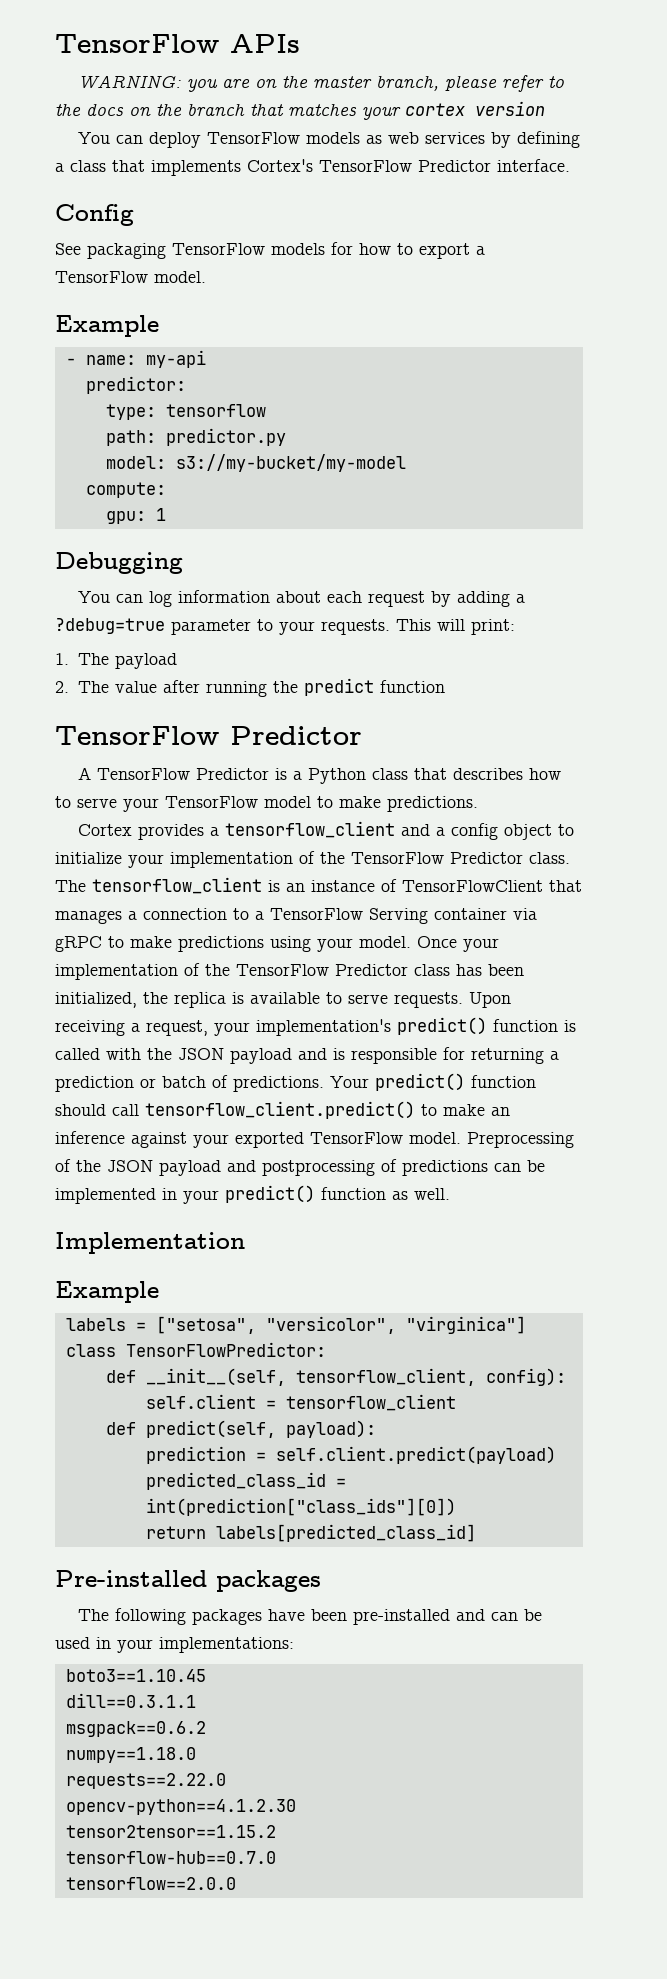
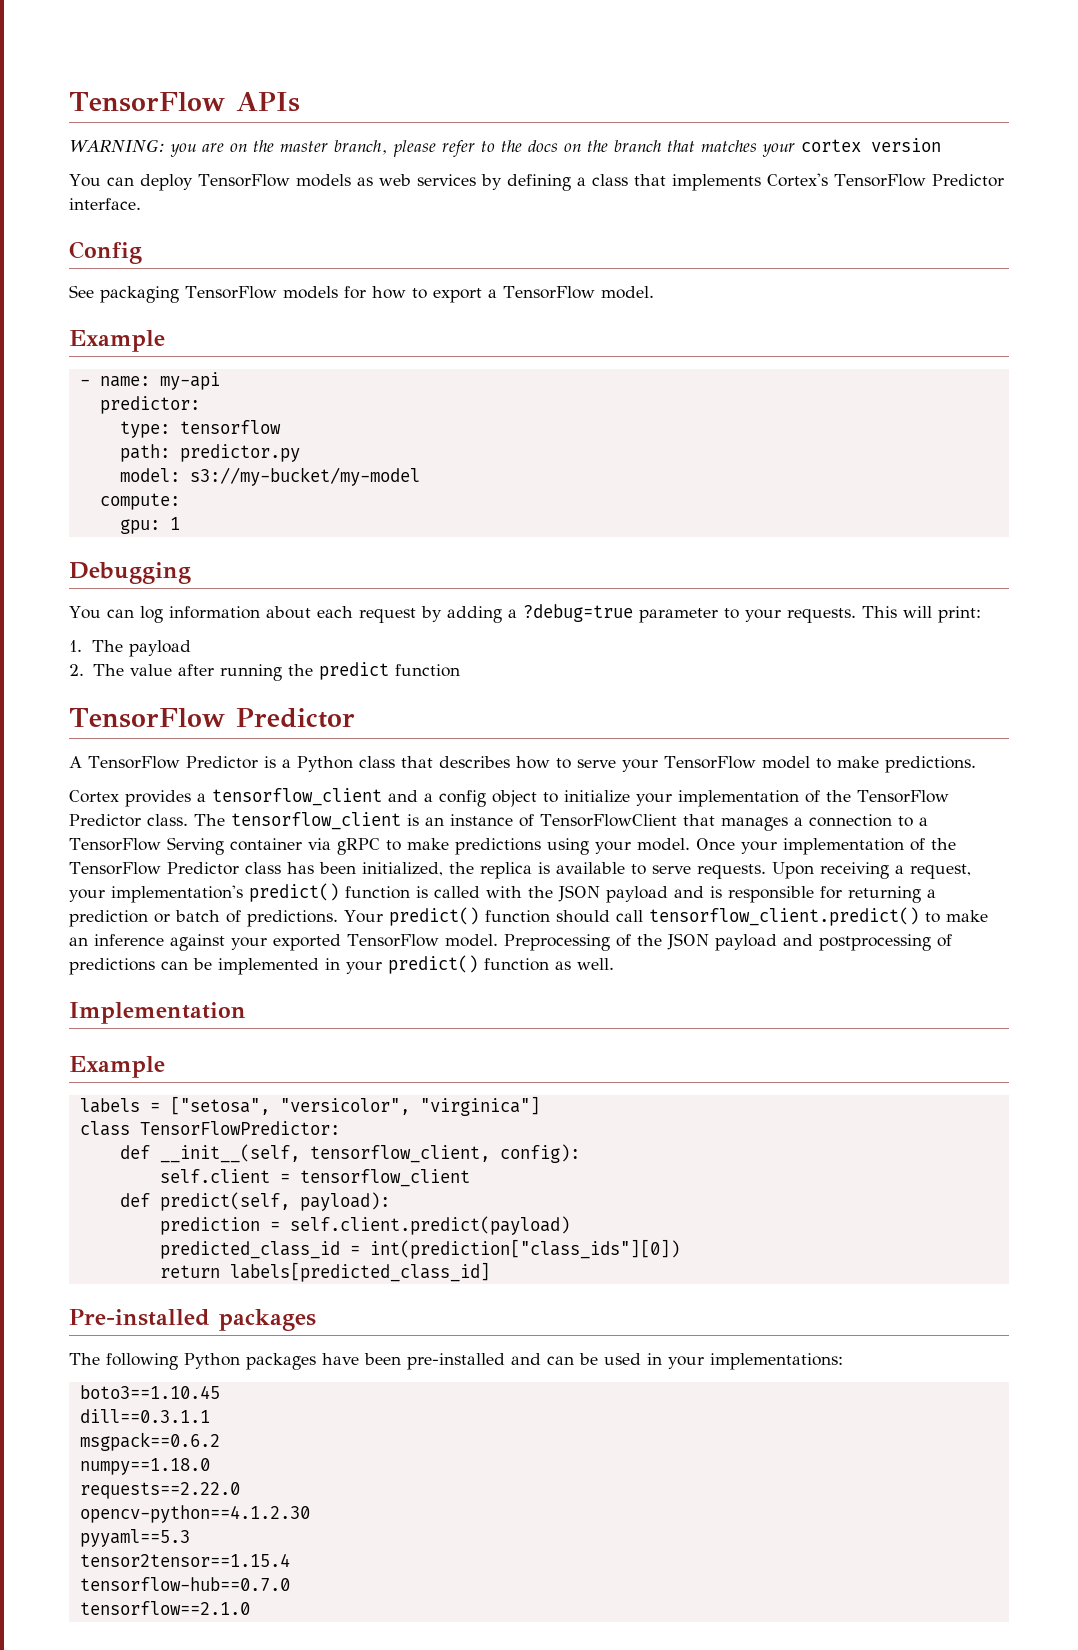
- The following packages have been pre-installed and can be used in your implementations:
+ The following Python packages have been pre-installed and can be used in your implementations:
- tensor2tensor==1.15.2
+ pyyaml==5.3
+ tensor2tensor==1.15.4
- tensorflow==2.0.0
+ tensorflow==2.1.0

